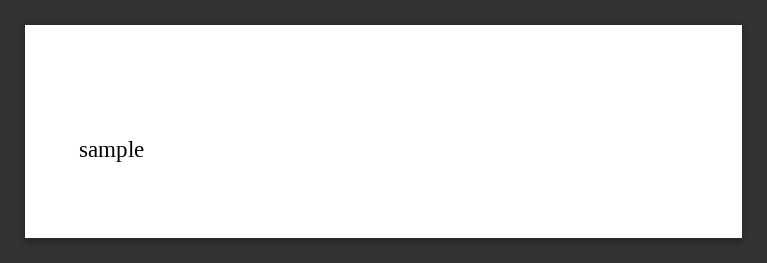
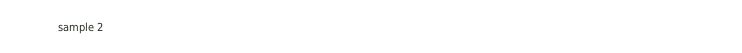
- sample
+ sample 2

